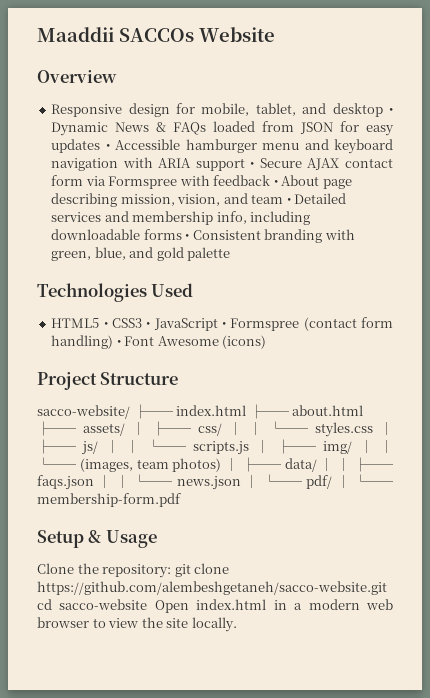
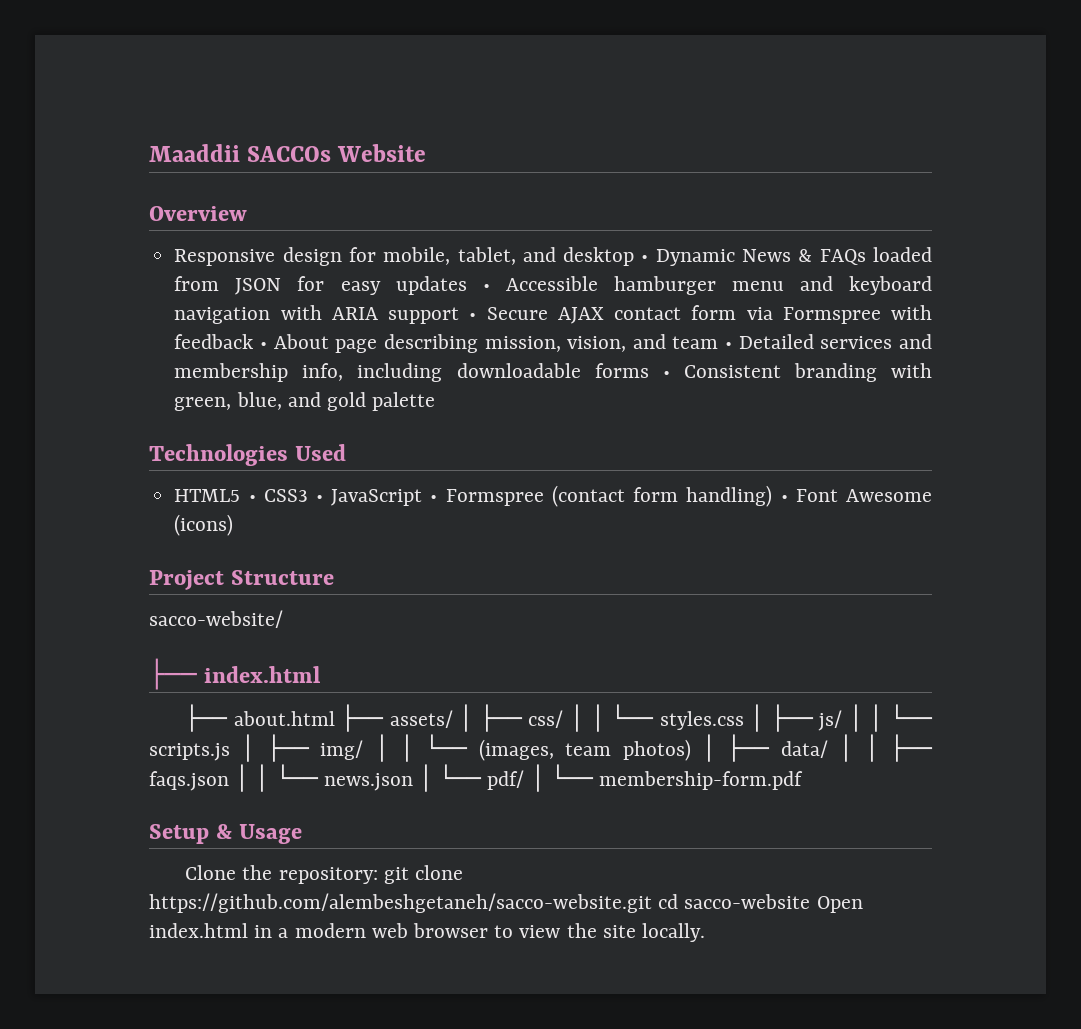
- sacco-website/ ├── index.html ├── about.html ├── assets/ │ ├── css/ │ │ └── styles.css │ ├── js/ │ │ └── scripts.js │ ├── img/ │ │ └── (images, team photos) │ ├── data/ │ │ ├── faqs.json │ │ └── news.json │ └── pdf/ │ └── membership-form.pdf
+ sacco-website/
+ ├── index.html
+ ├── about.html ├── assets/ │ ├── css/ │ │ └── styles.css │ ├── js/ │ │ └── scripts.js │ ├── img/ │ │ └── (images, team photos) │ ├── data/ │ │ ├── faqs.json │ │ └── news.json │ └── pdf/ │ └── membership-form.pdf

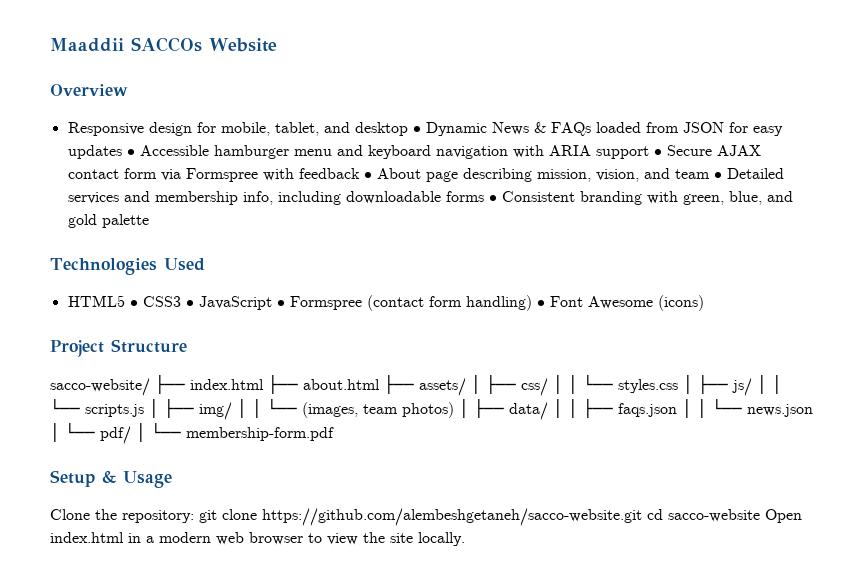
- sacco-website/
- ├── index.html
- ├── about.html ├── assets/ │ ├── css/ │ │ └── styles.css │ ├── js/ │ │ └── scripts.js │ ├── img/ │ │ └── (images, team photos) │ ├── data/ │ │ ├── faqs.json │ │ └── news.json │ └── pdf/ │ └── membership-form.pdf
+ sacco-website/ ├── index.html ├── about.html ├── assets/ │ ├── css/ │ │ └── styles.css │ ├── js/ │ │ └── scripts.js │ ├── img/ │ │ └── (images, team photos) │ ├── data/ │ │ ├── faqs.json │ │ └── news.json │ └── pdf/ │ └── membership-form.pdf

